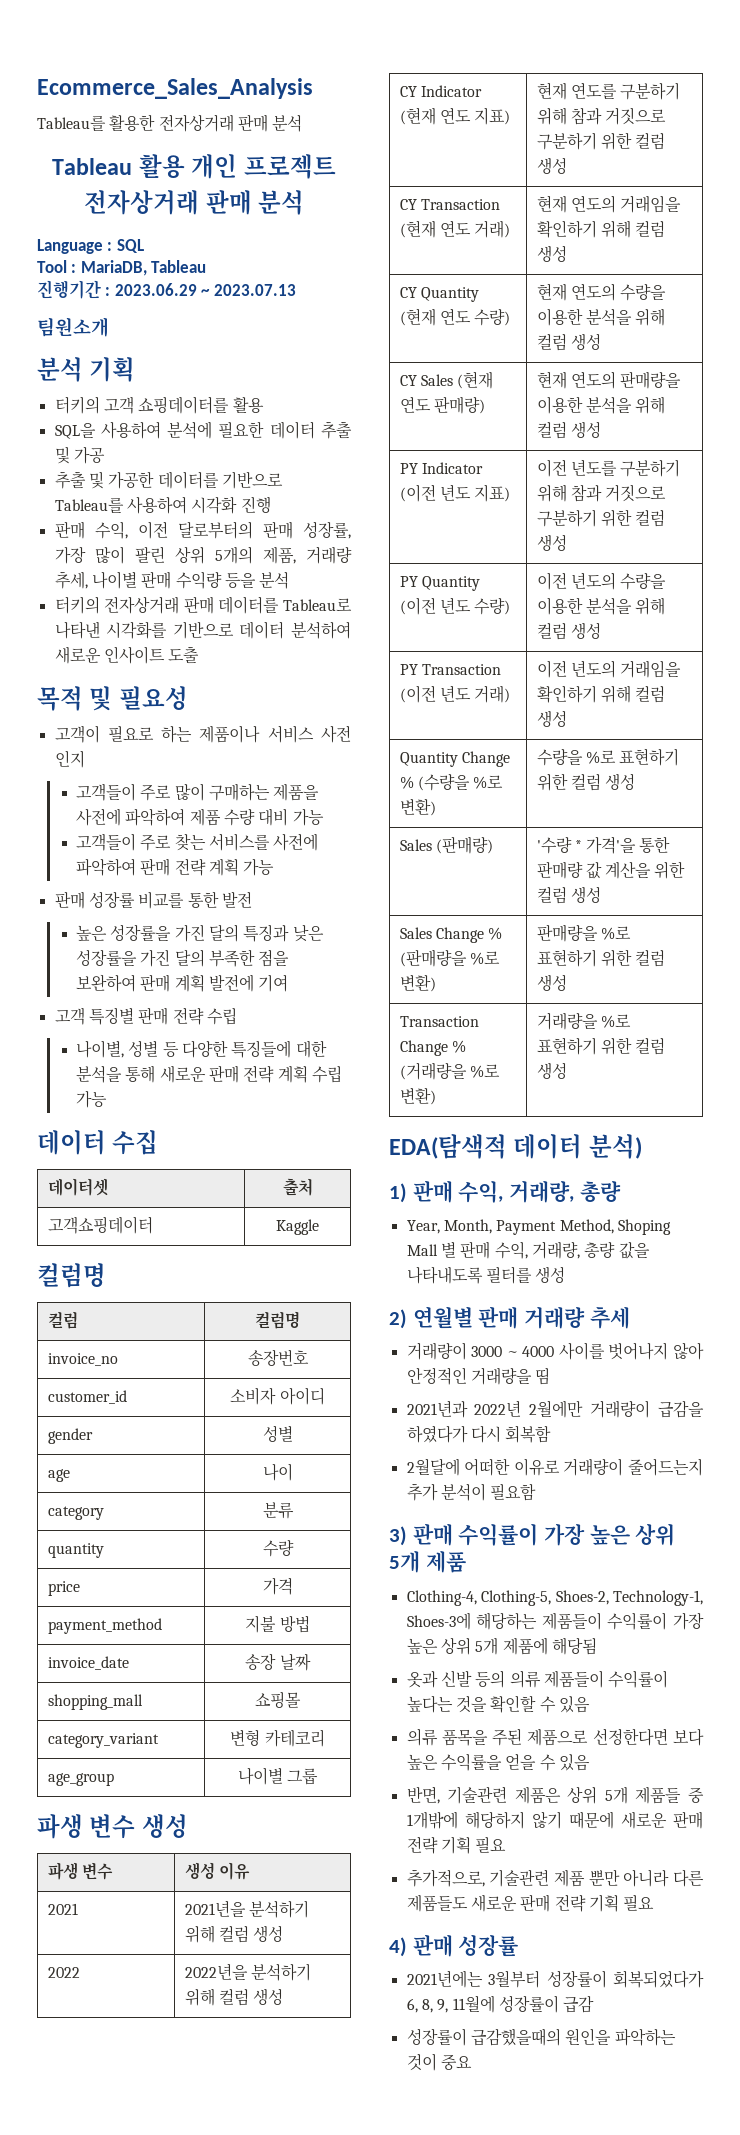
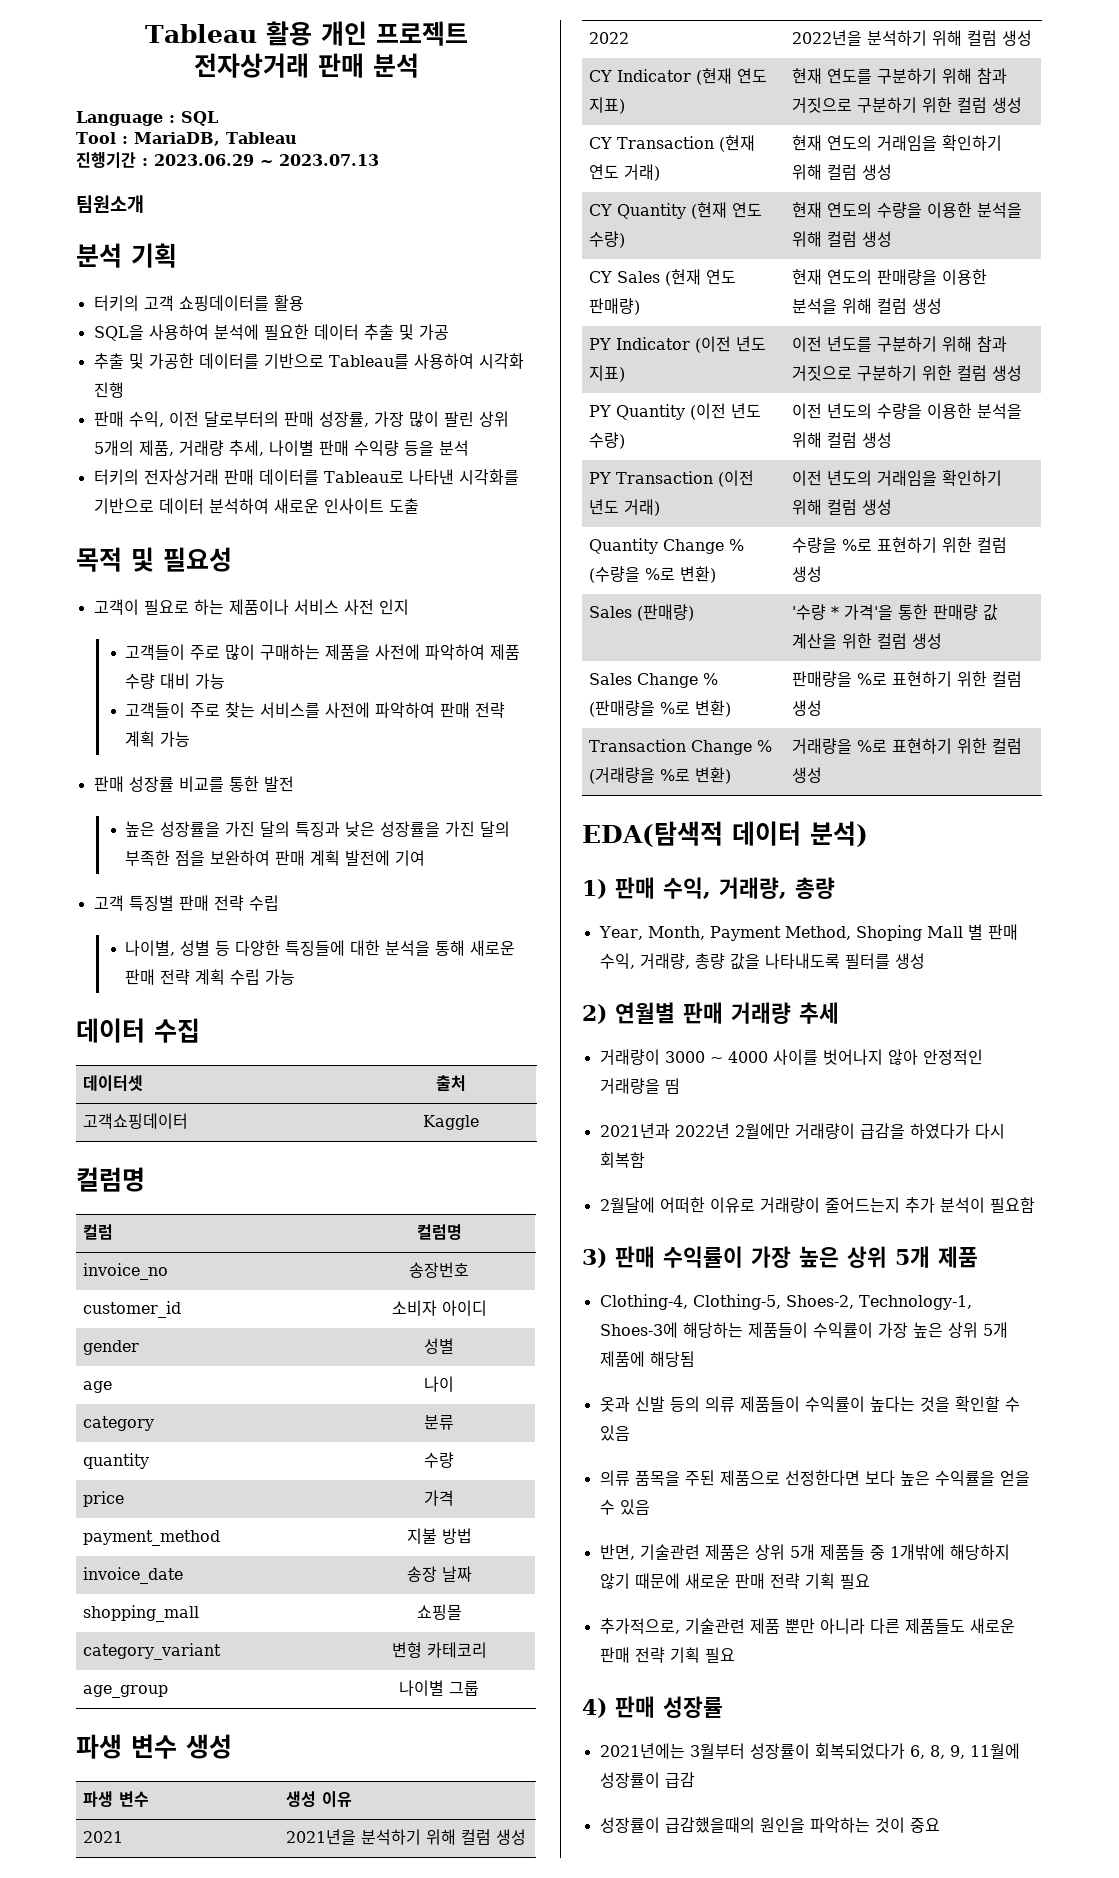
- Ecommerce_Sales_Analysis
- Tableau를 활용한 전자상거래 판매 분석

